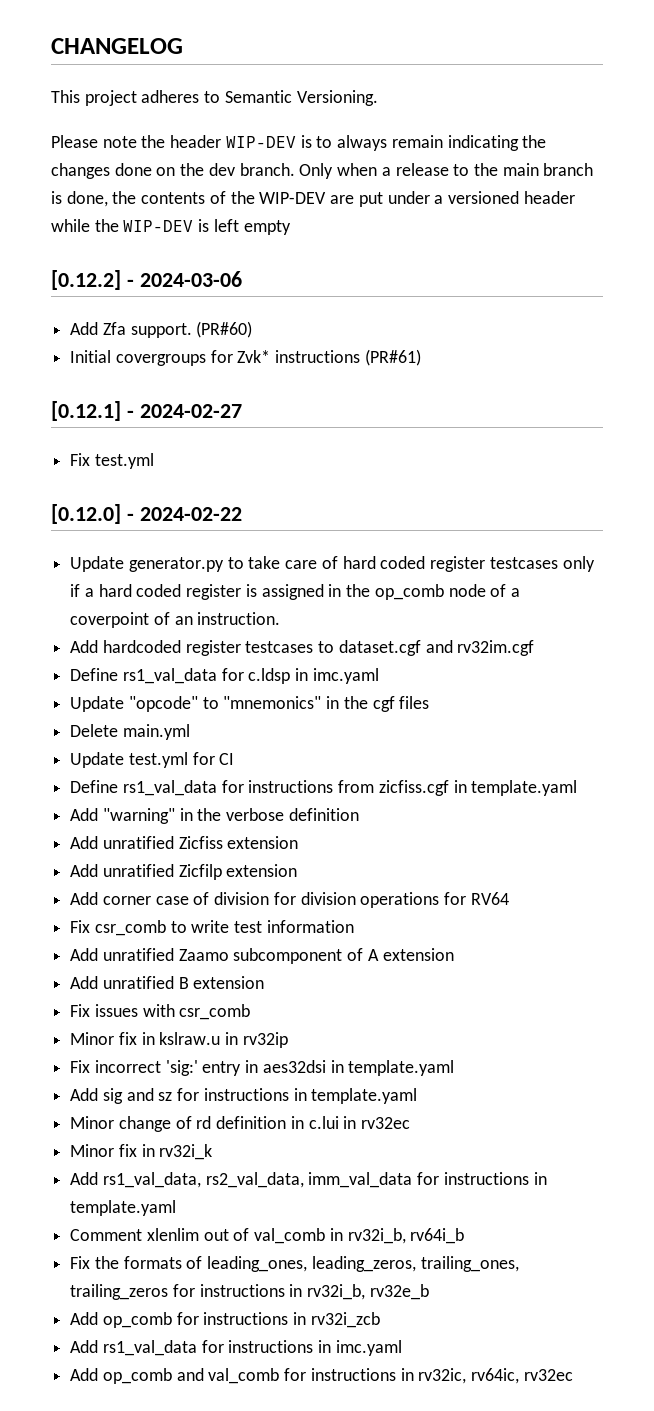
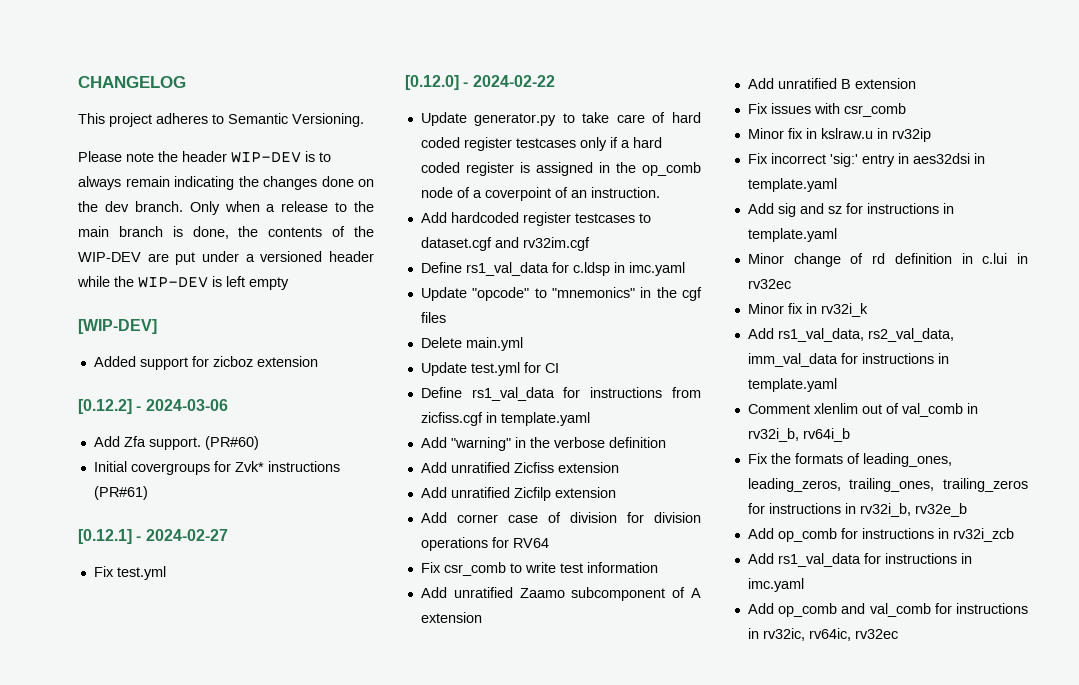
+ [WIP-DEV]
+ Added support for zicboz extension

